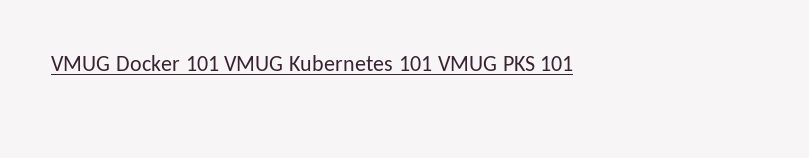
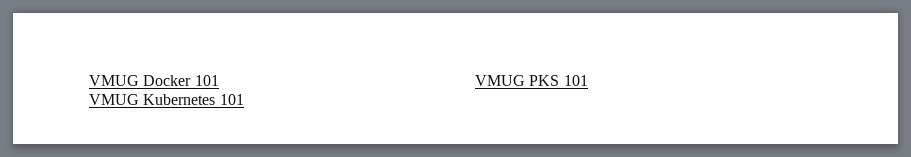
- VMUG Docker 101 VMUG Kubernetes 101 VMUG PKS 101
+ VMUG Docker 101
+ VMUG Kubernetes 101
+ VMUG PKS 101

